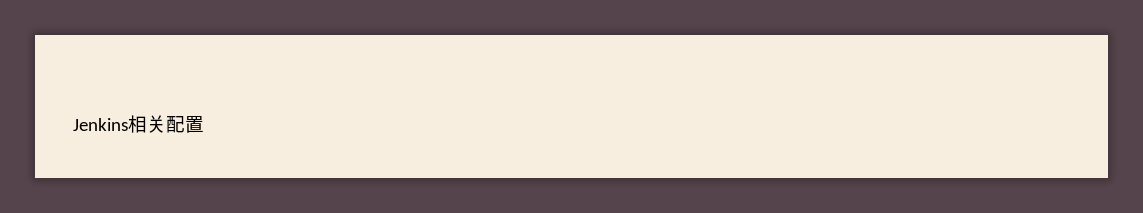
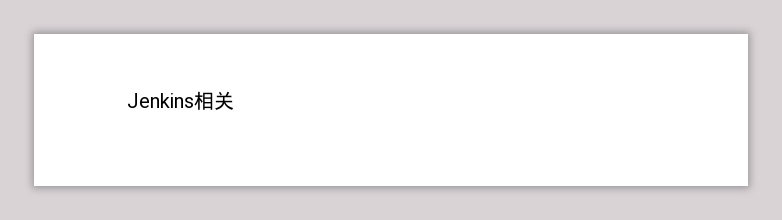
- Jenkins相关配置
+ Jenkins相关

